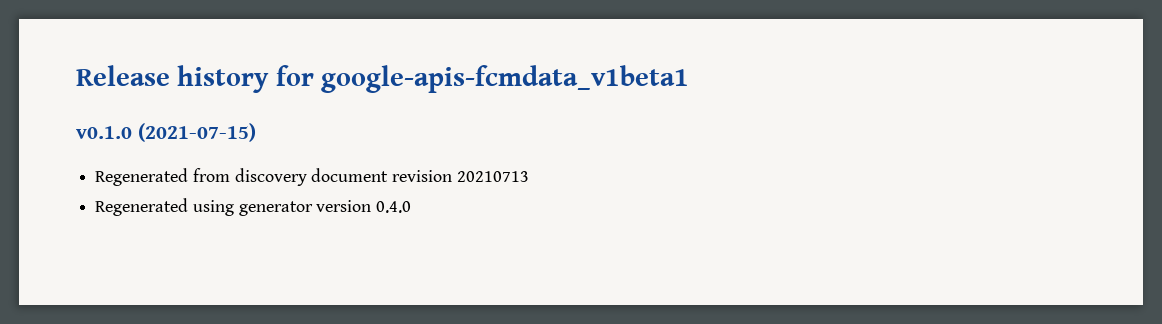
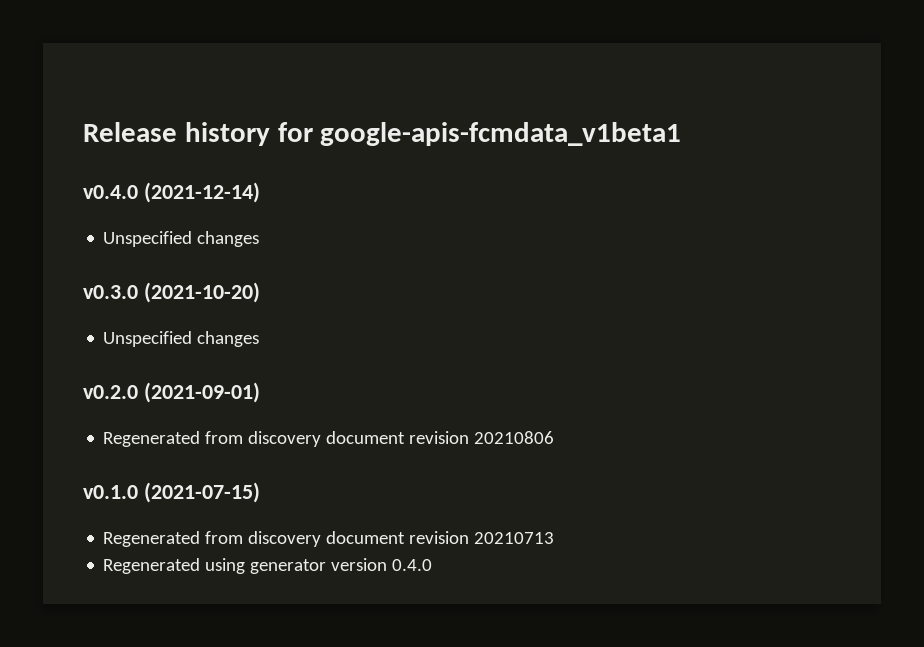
+ v0.4.0 (2021-12-14)
+ Unspecified changes
+ v0.3.0 (2021-10-20)
+ Unspecified changes
+ v0.2.0 (2021-09-01)
+ Regenerated from discovery document revision 20210806

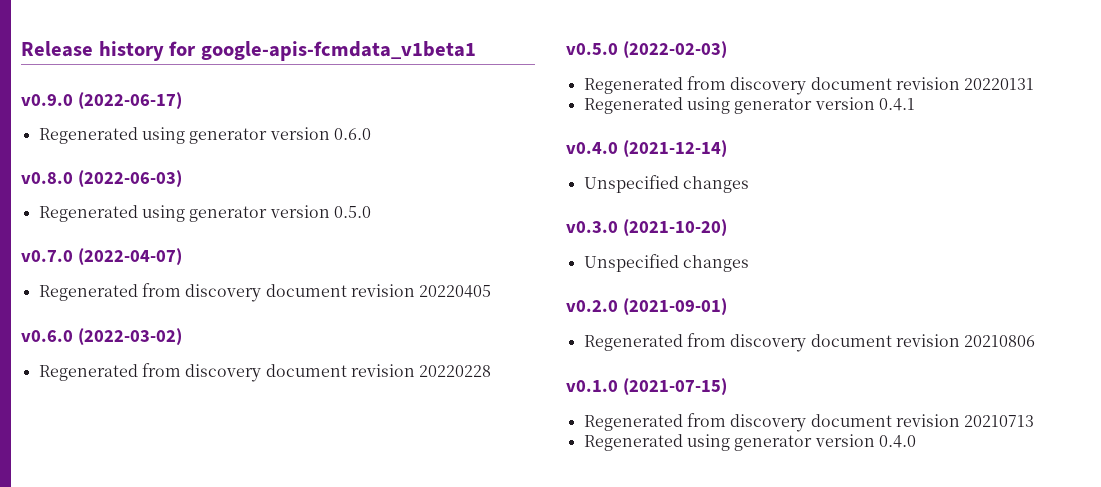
+ v0.9.0 (2022-06-17)
+ Regenerated using generator version 0.6.0
+ v0.8.0 (2022-06-03)
+ Regenerated using generator version 0.5.0
+ v0.7.0 (2022-04-07)
+ Regenerated from discovery document revision 20220405
+ v0.6.0 (2022-03-02)
+ Regenerated from discovery document revision 20220228
+ v0.5.0 (2022-02-03)
+ Regenerated from discovery document revision 20220131
+ Regenerated using generator version 0.4.1

